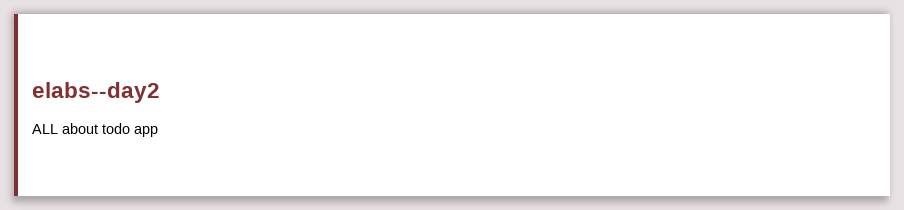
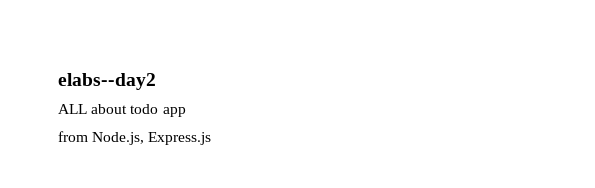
+ from Node.js, Express.js

